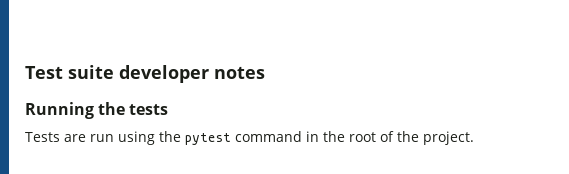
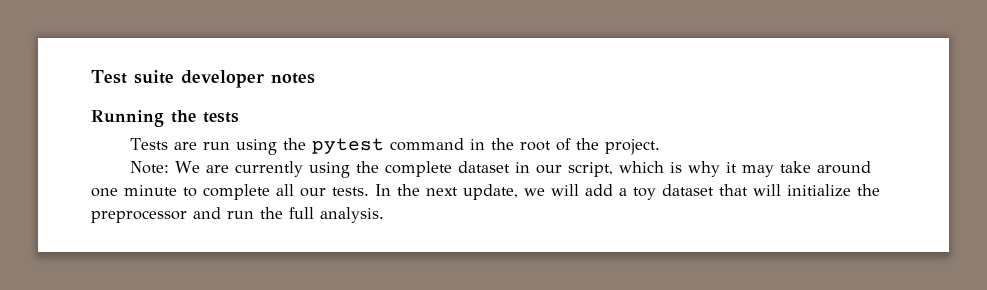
+ Note: We are currently using the complete dataset in our script, which is why it may take around one minute to complete all our tests. In the next update, we will add a toy dataset that will initialize the preprocessor and run the full analysis.

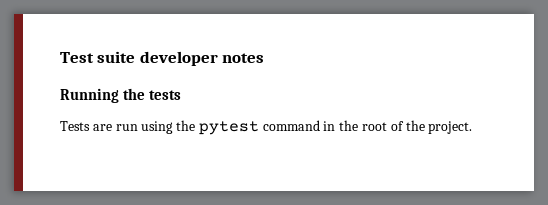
- Note: We are currently using the complete dataset in our script, which is why it may take around one minute to complete all our tests. In the next update, we will add a toy dataset that will initialize the preprocessor and run the full analysis.

